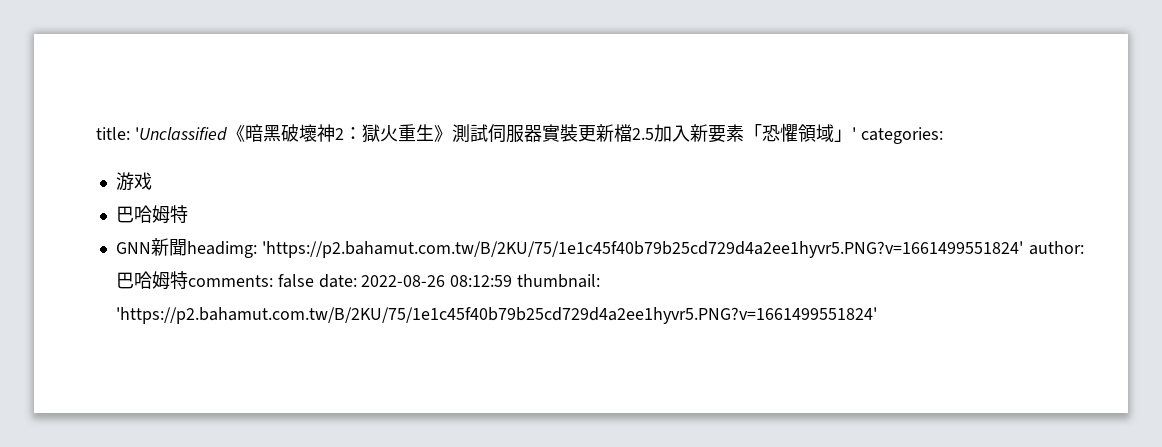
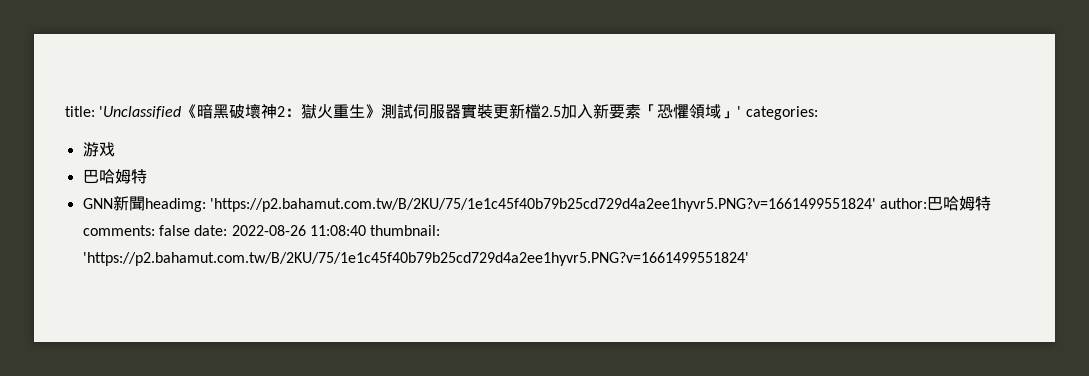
- GNN新聞headimg: 'https://p2.bahamut.com.tw/B/2KU/75/1e1c45f40b79b25cd729d4a2ee1hyvr5.PNG?v=1661499551824' author:巴哈姆特comments: false date: 2022-08-26 08:12:59 thumbnail: 'https://p2.bahamut.com.tw/B/2KU/75/1e1c45f40b79b25cd729d4a2ee1hyvr5.PNG?v=1661499551824'
+ GNN新聞headimg: 'https://p2.bahamut.com.tw/B/2KU/75/1e1c45f40b79b25cd729d4a2ee1hyvr5.PNG?v=1661499551824' author:巴哈姆特comments: false date: 2022-08-26 11:08:40 thumbnail: 'https://p2.bahamut.com.tw/B/2KU/75/1e1c45f40b79b25cd729d4a2ee1hyvr5.PNG?v=1661499551824'

